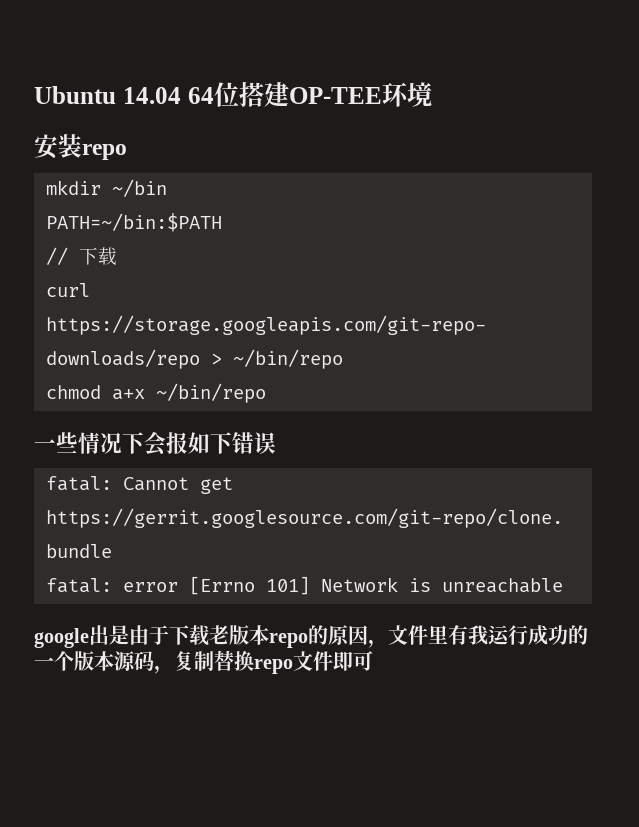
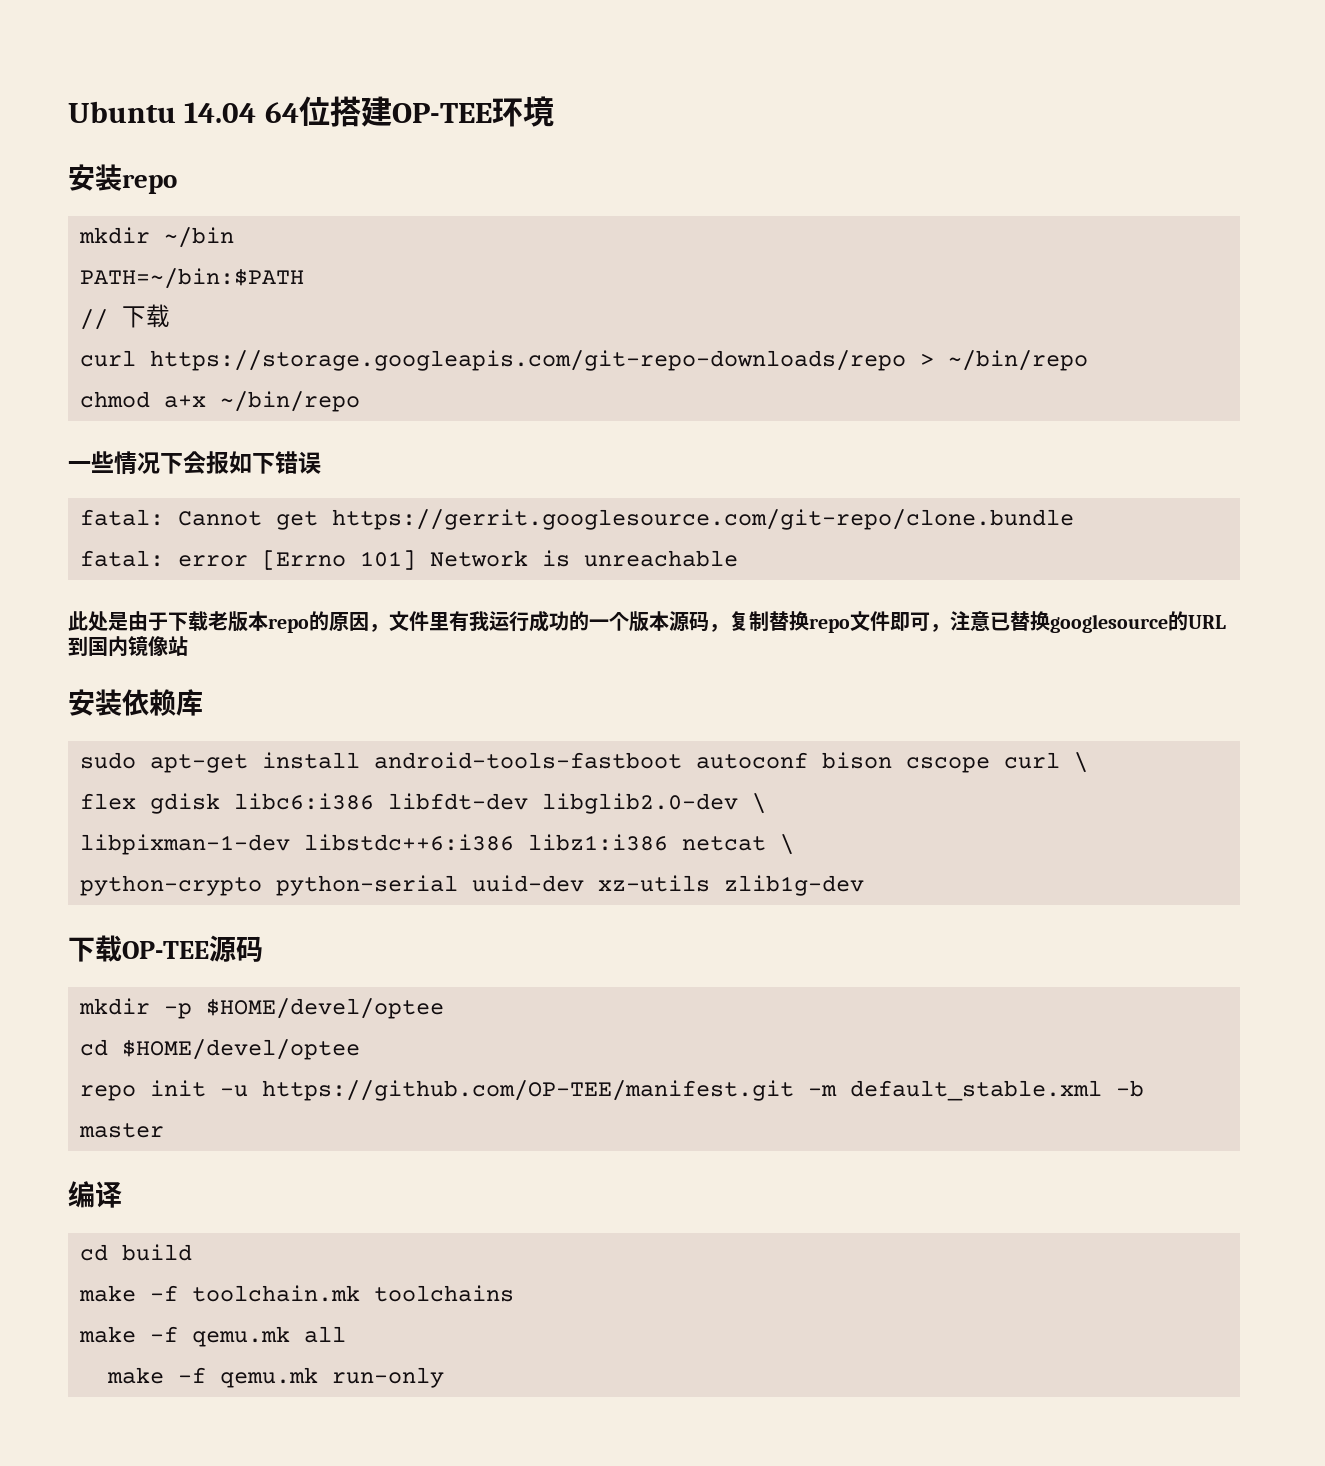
- google出是由于下载老版本repo的原因，文件里有我运行成功的一个版本源码，复制替换repo文件即可
+ 此处是由于下载老版本repo的原因，文件里有我运行成功的一个版本源码，复制替换repo文件即可，注意已替换googlesource的URL到国内镜像站
+ 安装依赖库
+ sudo apt-get install android-tools-fastboot autoconf bison cscope curl \
+ flex gdisk libc6:i386 libfdt-dev libglib2.0-dev \
+ libpixman-1-dev libstdc++6:i386 libz1:i386 netcat \
+ python-crypto python-serial uuid-dev xz-utils zlib1g-dev
+ 下载OP-TEE源码
+ mkdir -p $HOME/devel/optee
+ cd $HOME/devel/optee
+ repo init -u https://github.com/OP-TEE/manifest.git -m default_stable.xml -b master
+ 编译
+ cd build
+ make -f toolchain.mk toolchains
+ make -f qemu.mk all
+ make -f qemu.mk run-only

